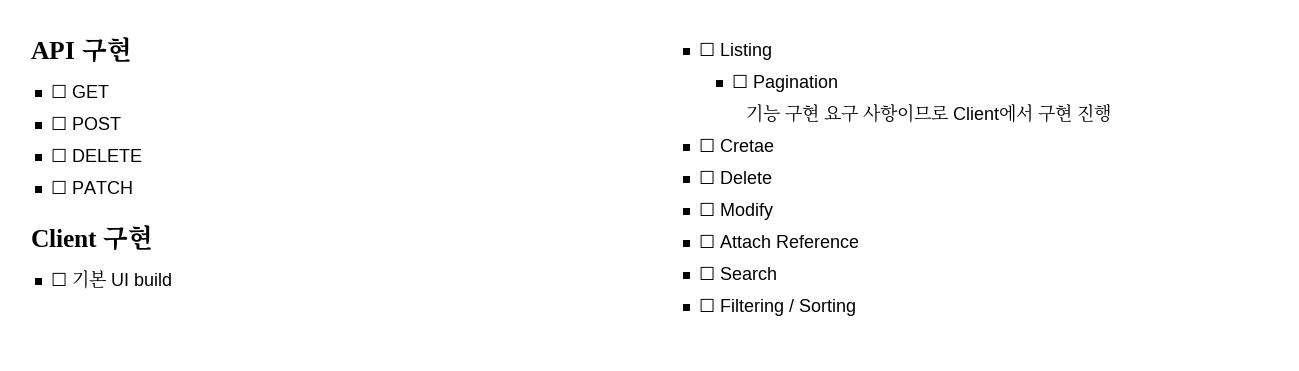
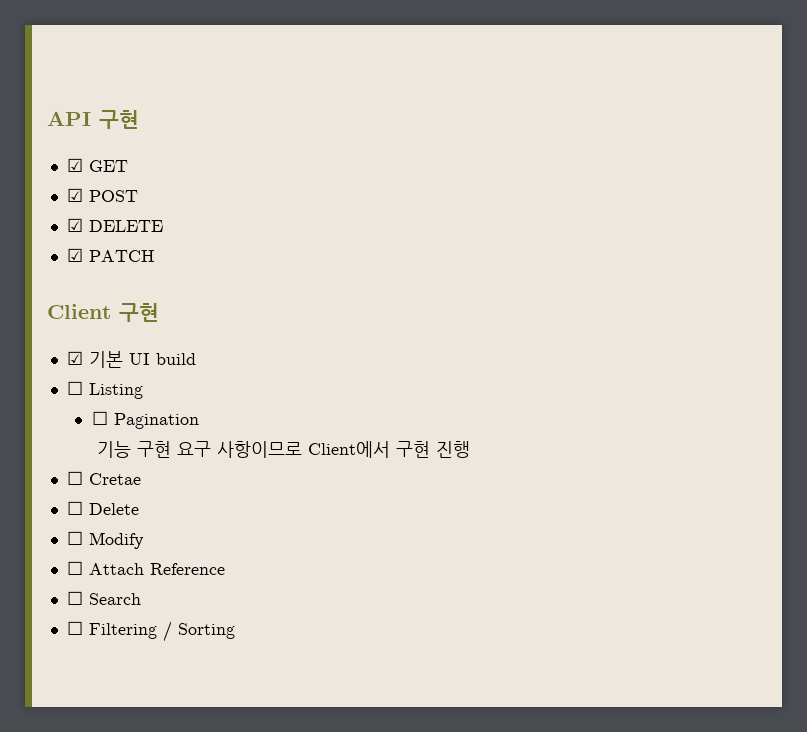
- ☐ GET
+ ☑ GET
- ☐ POST
+ ☑ POST
- ☐ DELETE
+ ☑ DELETE
- ☐ PATCH
+ ☑ PATCH
- ☐ 기본 UI build
+ ☑ 기본 UI build

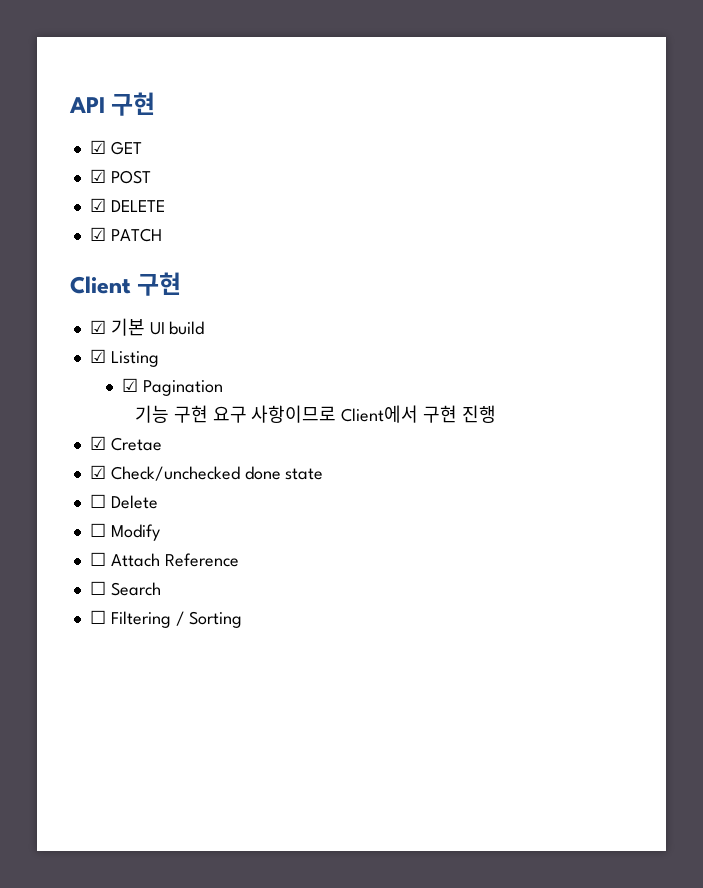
- ☐ Listing
+ ☑ Listing
- ☐ Pagination
+ ☑ Pagination
- ☐ Cretae
+ ☑ Cretae
+ ☑ Check/unchecked done state

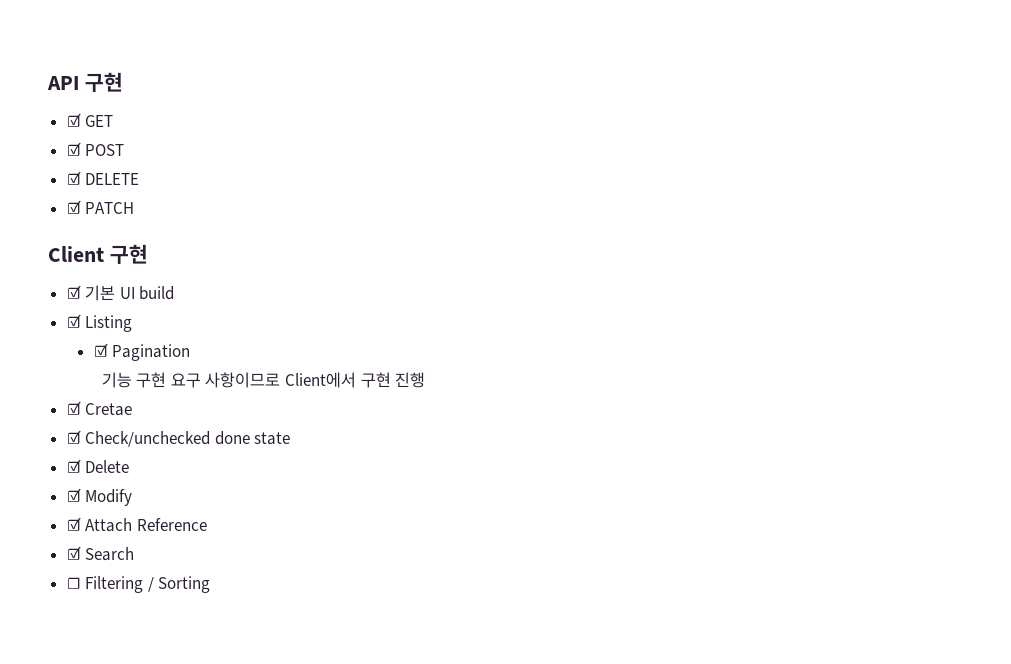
- ☐ Delete
+ ☑ Delete
- ☐ Modify
+ ☑ Modify
- ☐ Attach Reference
+ ☑ Attach Reference
- ☐ Search
+ ☑ Search

